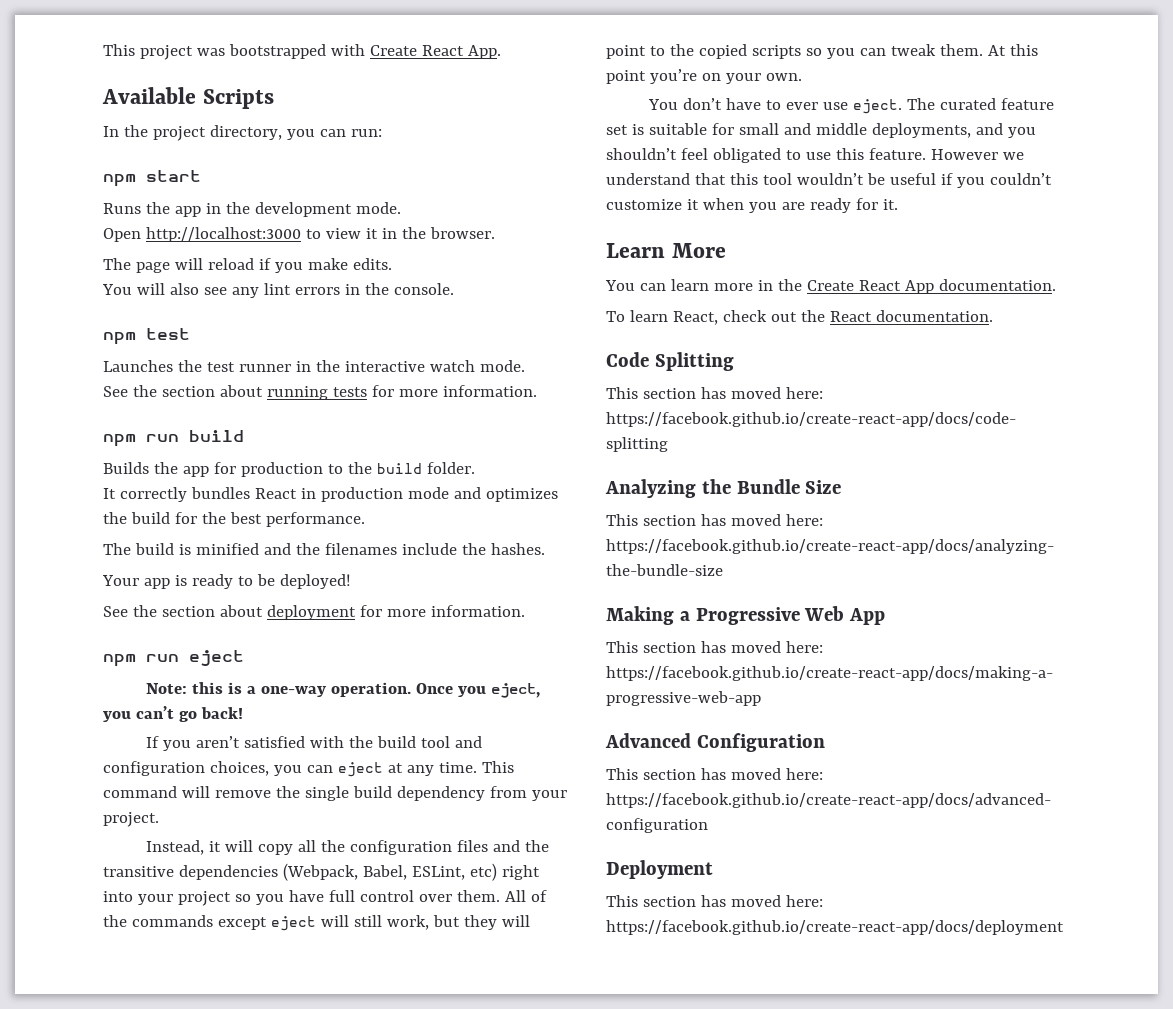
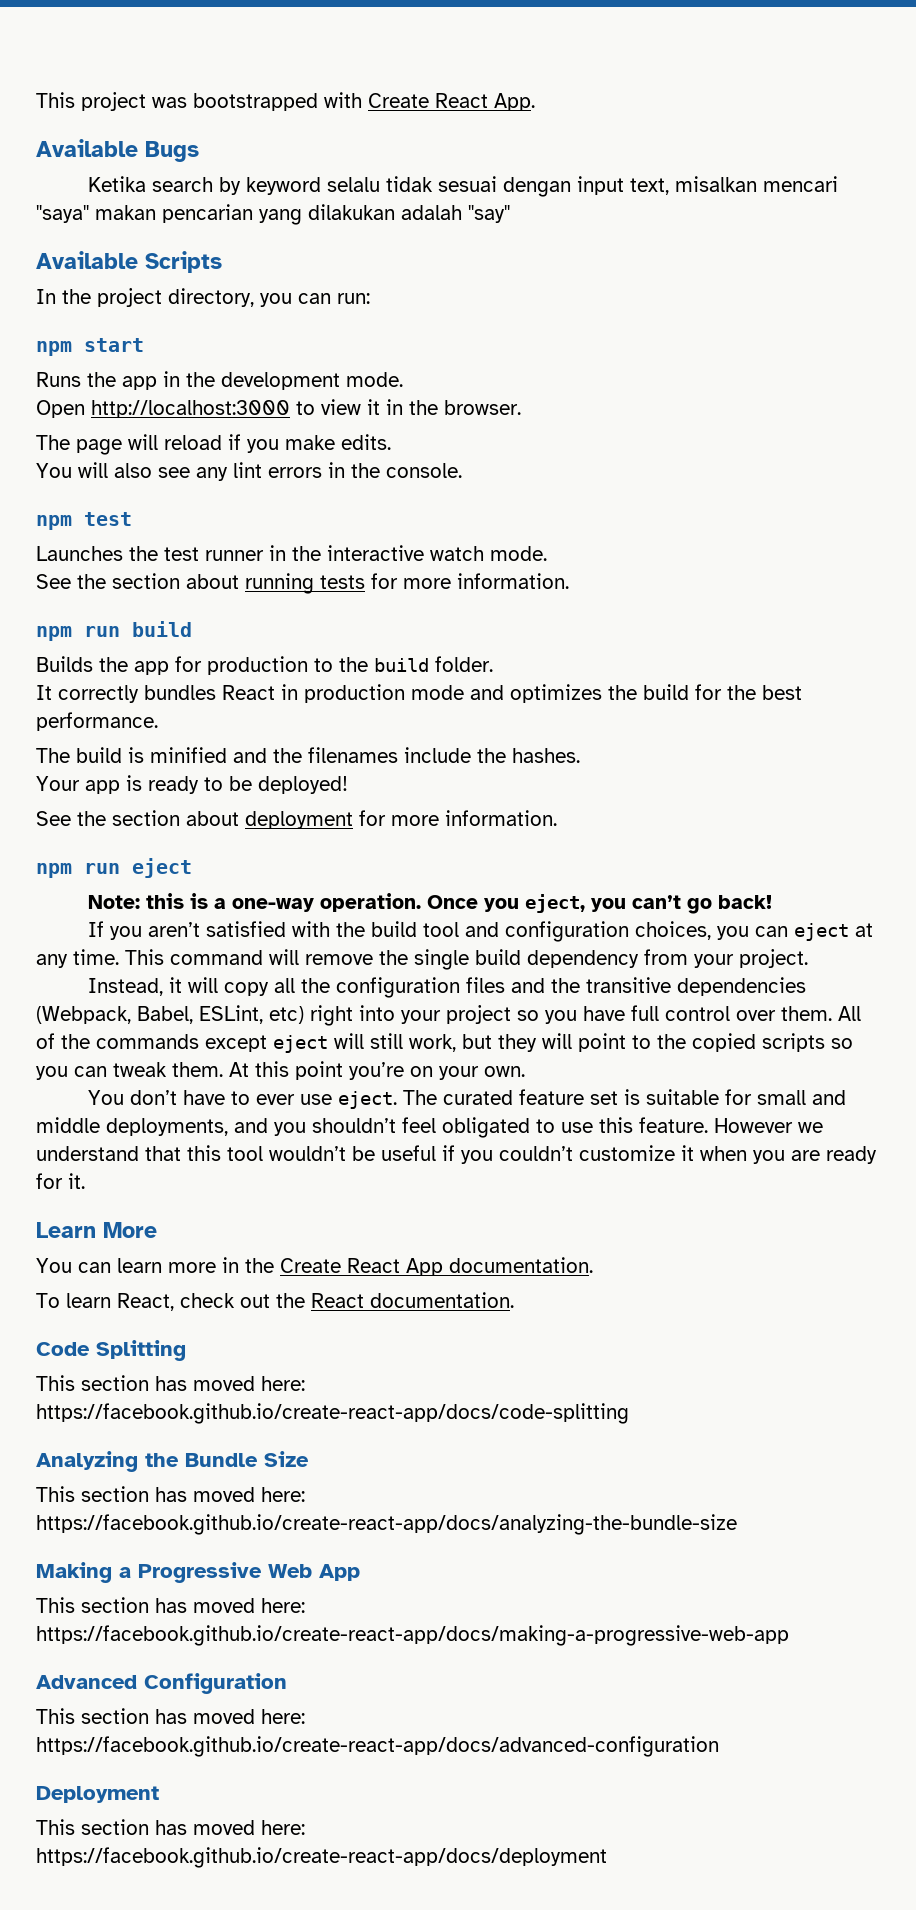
+ Available Bugs
+ Ketika search by keyword selalu tidak sesuai dengan input text, misalkan mencari "saya" makan pencarian yang dilakukan adalah "say"

